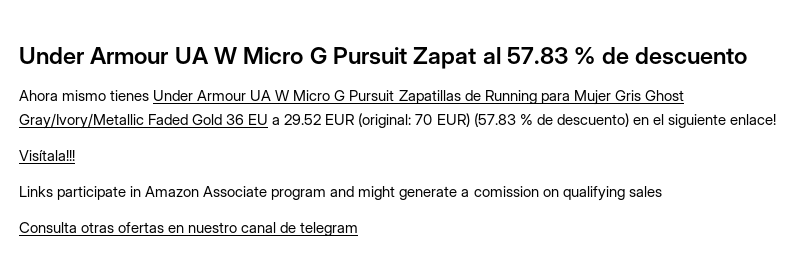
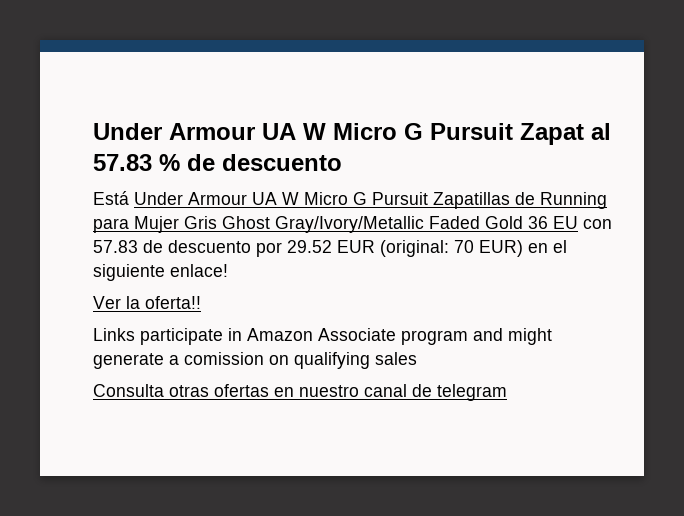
- Ahora mismo tienes Under Armour UA W Micro G Pursuit Zapatillas de Running para Mujer Gris Ghost Gray/Ivory/Metallic Faded Gold 36 EU a 29.52 EUR (original: 70 EUR) (57.83 % de descuento) en el siguiente enlace!
+ Está Under Armour UA W Micro G Pursuit Zapatillas de Running para Mujer Gris Ghost Gray/Ivory/Metallic Faded Gold 36 EU con 57.83 de descuento por 29.52 EUR (original: 70 EUR) en el siguiente enlace!
- Visítala!!!
+ Ver la oferta!!

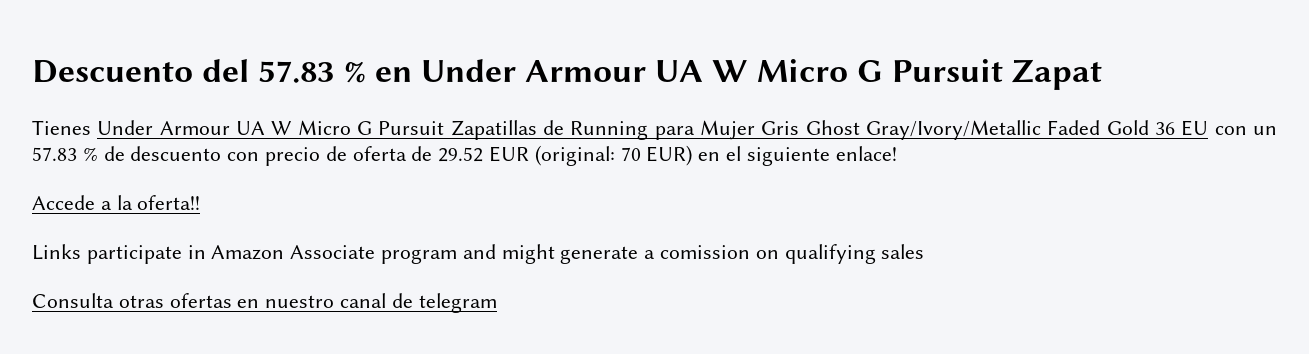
- Under Armour UA W Micro G Pursuit Zapat al 57.83 % de descuento
- Está Under Armour UA W Micro G Pursuit Zapatillas de Running para Mujer Gris Ghost Gray/Ivory/Metallic Faded Gold 36 EU con 57.83 de descuento por 29.52 EUR (original: 70 EUR) en el siguiente enlace!
+ Descuento del 57.83 % en Under Armour UA W Micro G Pursuit Zapat
+ Tienes Under Armour UA W Micro G Pursuit Zapatillas de Running para Mujer Gris Ghost Gray/Ivory/Metallic Faded Gold 36 EU con un 57.83 % de descuento con precio de oferta de 29.52 EUR (original: 70 EUR) en el siguiente enlace!
- Ver la oferta!!
+ Accede a la oferta!!

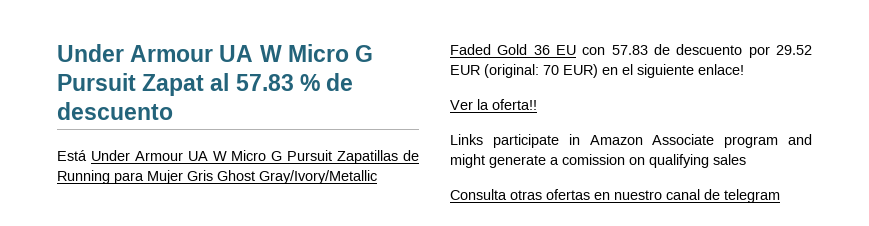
- Descuento del 57.83 % en Under Armour UA W Micro G Pursuit Zapat
- Tienes Under Armour UA W Micro G Pursuit Zapatillas de Running para Mujer Gris Ghost Gray/Ivory/Metallic Faded Gold 36 EU con un 57.83 % de descuento con precio de oferta de 29.52 EUR (original: 70 EUR) en el siguiente enlace!
+ Under Armour UA W Micro G Pursuit Zapat al 57.83 % de descuento
+ Está Under Armour UA W Micro G Pursuit Zapatillas de Running para Mujer Gris Ghost Gray/Ivory/Metallic Faded Gold 36 EU con 57.83 de descuento por 29.52 EUR (original: 70 EUR) en el siguiente enlace!
- Accede a la oferta!!
+ Ver la oferta!!

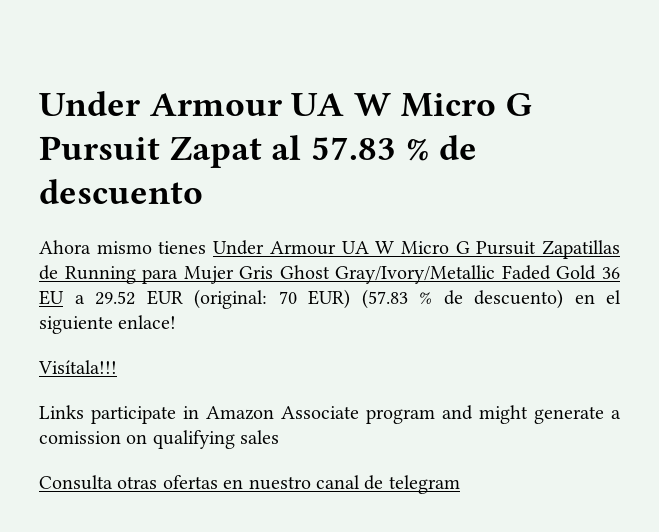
- Está Under Armour UA W Micro G Pursuit Zapatillas de Running para Mujer Gris Ghost Gray/Ivory/Metallic Faded Gold 36 EU con 57.83 de descuento por 29.52 EUR (original: 70 EUR) en el siguiente enlace!
+ Ahora mismo tienes Under Armour UA W Micro G Pursuit Zapatillas de Running para Mujer Gris Ghost Gray/Ivory/Metallic Faded Gold 36 EU a 29.52 EUR (original: 70 EUR) (57.83 % de descuento) en el siguiente enlace!
- Ver la oferta!!
+ Visítala!!!

